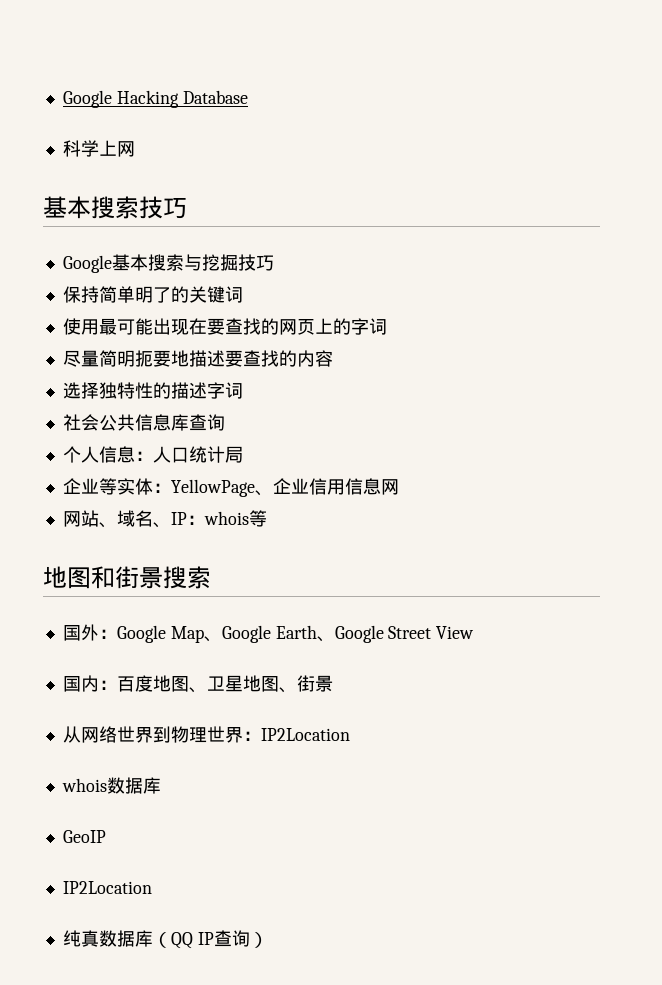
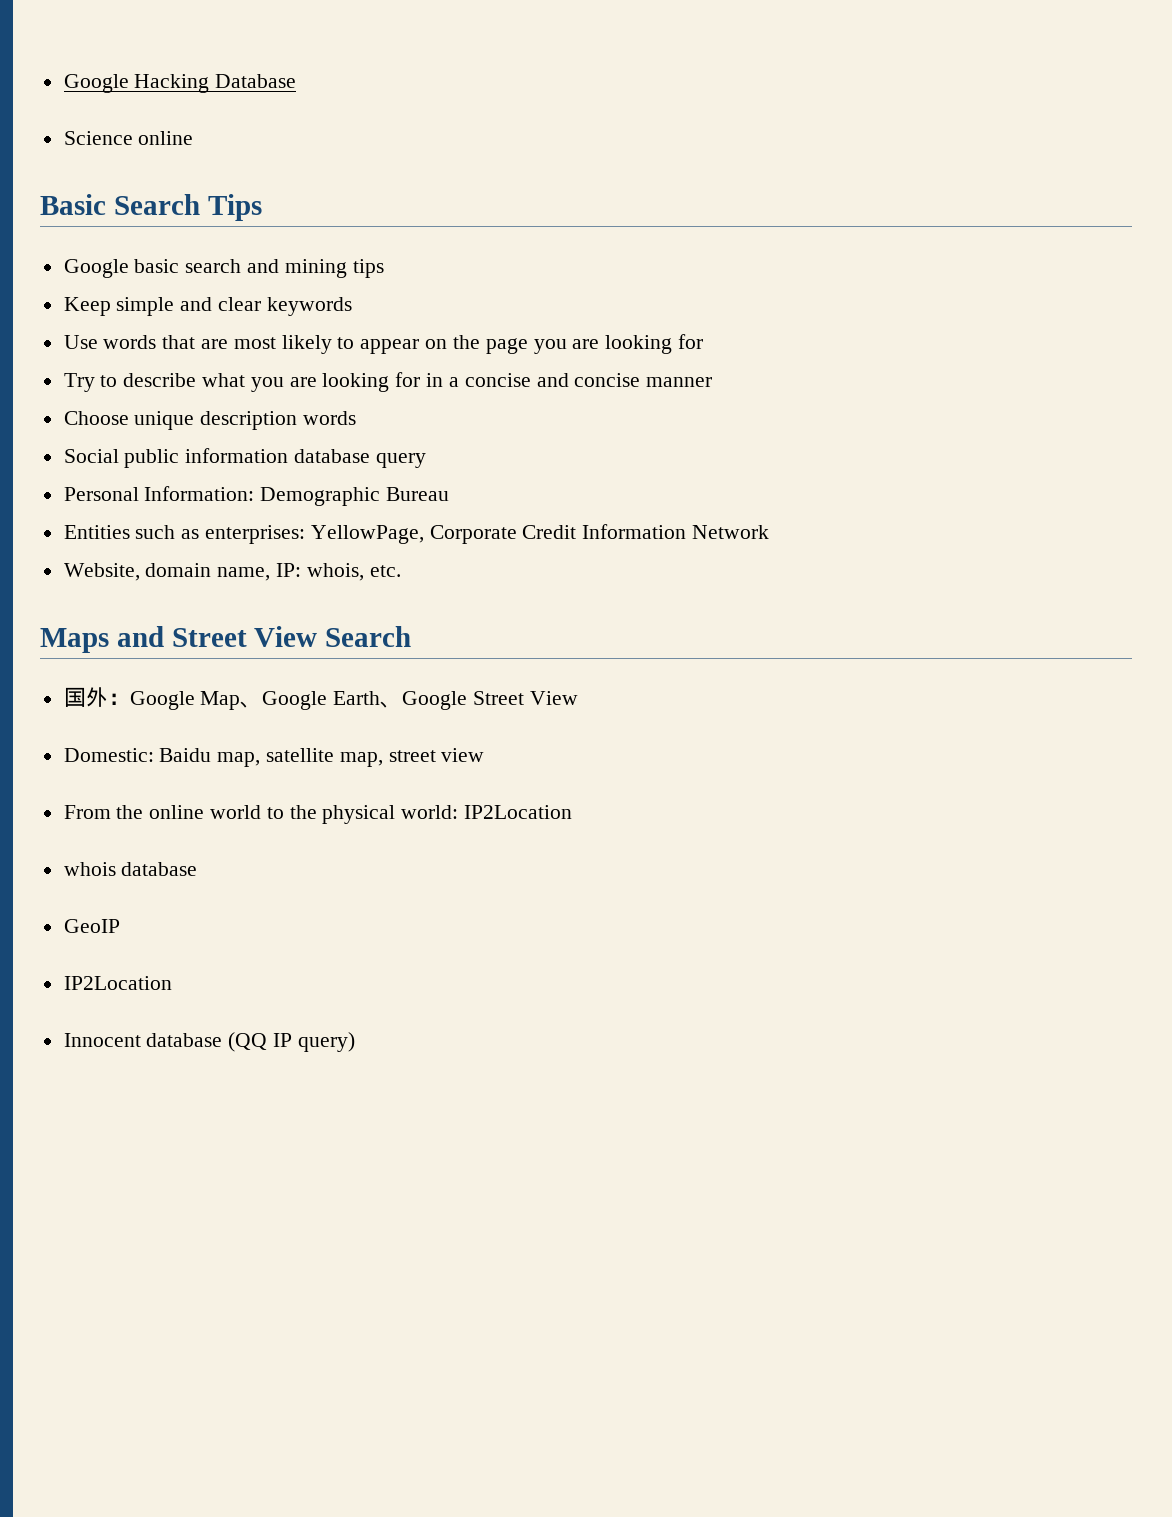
- 科学上网
- 基本搜索技巧
- Google基本搜索与挖掘技巧
- 保持简单明了的关键词
- 使用最可能出现在要查找的网页上的字词
- 尽量简明扼要地描述要查找的内容
- 选择独特性的描述字词
- 社会公共信息库查询
- 个人信息：人口统计局
- 企业等实体：YellowPage、企业信用信息网
- 网站、域名、IP：whois等
- 地图和街景搜索
+ Science online
+ Basic Search Tips
+ Google basic search and mining tips
+ Keep simple and clear keywords
+ Use words that are most likely to appear on the page you are looking for
+ Try to describe what you are looking for in a concise and concise manner
+ Choose unique description words
+ Social public information database query
+ Personal Information: Demographic Bureau
+ Entities such as enterprises: YellowPage, Corporate Credit Information Network
+ Website, domain name, IP: whois, etc.
+ Maps and Street View Search
- 国内：百度地图、卫星地图、街景
- 从网络世界到物理世界：IP2Location
+ Domestic: Baidu map, satellite map, street view
+ From the online world to the physical world: IP2Location
- whois数据库
+ whois database
- 纯真数据库（QQ IP查询）
+ Innocent database (QQ IP query)

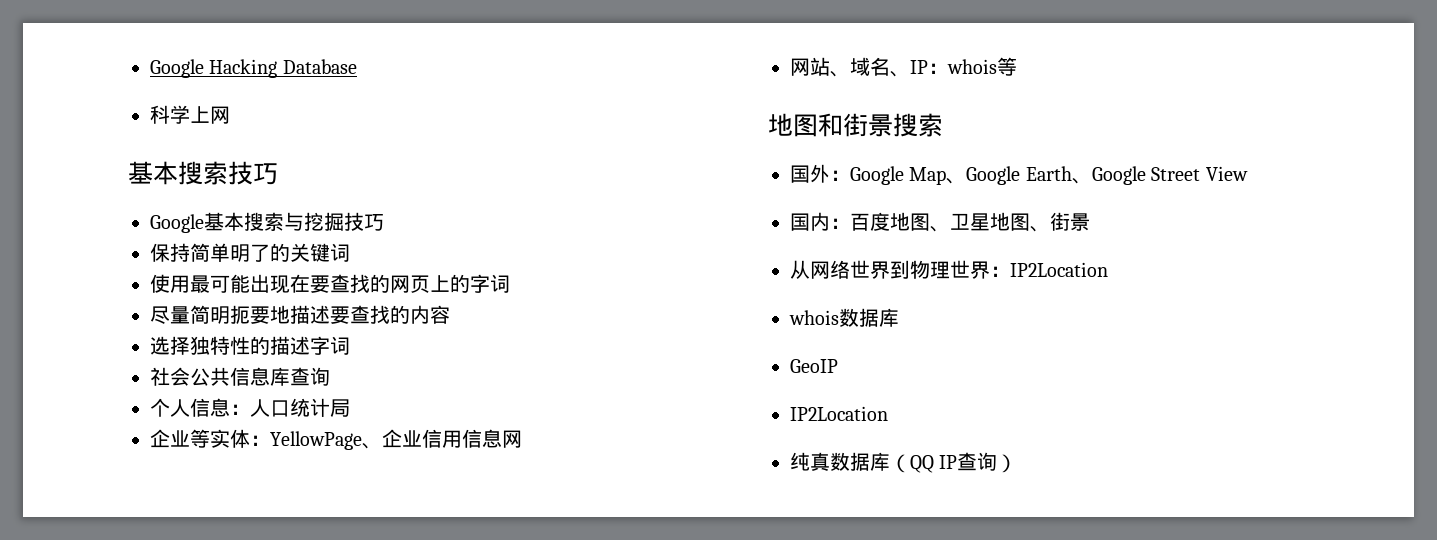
- Science online
- Basic Search Tips
- Google basic search and mining tips
- Keep simple and clear keywords
- Use words that are most likely to appear on the page you are looking for
- Try to describe what you are looking for in a concise and concise manner
- Choose unique description words
- Social public information database query
- Personal Information: Demographic Bureau
- Entities such as enterprises: YellowPage, Corporate Credit Information Network
- Website, domain name, IP: whois, etc.
- Maps and Street View Search
+ 科学上网
+ 基本搜索技巧
+ Google基本搜索与挖掘技巧
+ 保持简单明了的关键词
+ 使用最可能出现在要查找的网页上的字词
+ 尽量简明扼要地描述要查找的内容
+ 选择独特性的描述字词
+ 社会公共信息库查询
+ 个人信息：人口统计局
+ 企业等实体：YellowPage、企业信用信息网
+ 网站、域名、IP：whois等
+ 地图和街景搜索
- Domestic: Baidu map, satellite map, street view
- From the online world to the physical world: IP2Location
+ 国内：百度地图、卫星地图、街景
+ 从网络世界到物理世界：IP2Location
- whois database
+ whois数据库
- Innocent database (QQ IP query)
+ 纯真数据库（QQ IP查询）

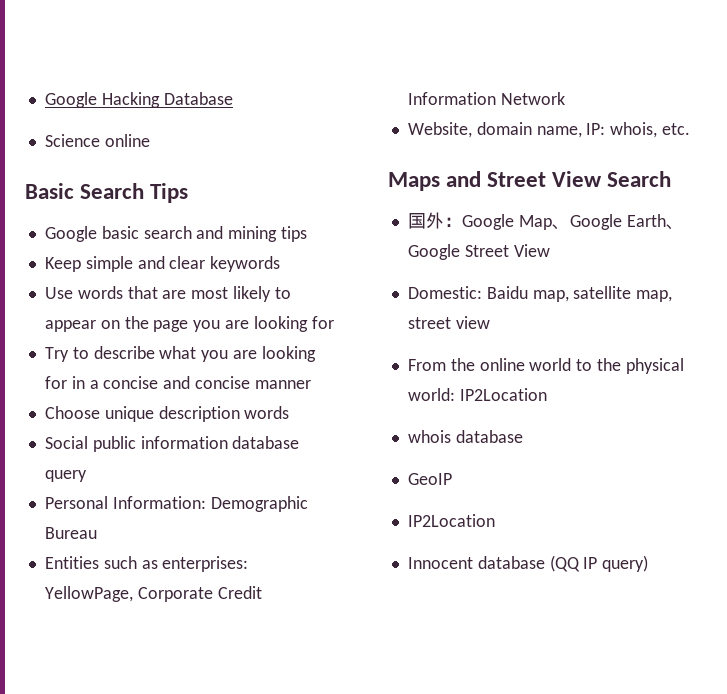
- 科学上网
- 基本搜索技巧
- Google基本搜索与挖掘技巧
- 保持简单明了的关键词
- 使用最可能出现在要查找的网页上的字词
- 尽量简明扼要地描述要查找的内容
- 选择独特性的描述字词
- 社会公共信息库查询
- 个人信息：人口统计局
- 企业等实体：YellowPage、企业信用信息网
- 网站、域名、IP：whois等
- 地图和街景搜索
+ Science online
+ Basic Search Tips
+ Google basic search and mining tips
+ Keep simple and clear keywords
+ Use words that are most likely to appear on the page you are looking for
+ Try to describe what you are looking for in a concise and concise manner
+ Choose unique description words
+ Social public information database query
+ Personal Information: Demographic Bureau
+ Entities such as enterprises: YellowPage, Corporate Credit Information Network
+ Website, domain name, IP: whois, etc.
+ Maps and Street View Search
- 国内：百度地图、卫星地图、街景
- 从网络世界到物理世界：IP2Location
+ Domestic: Baidu map, satellite map, street view
+ From the online world to the physical world: IP2Location
- whois数据库
+ whois database
- 纯真数据库（QQ IP查询）
+ Innocent database (QQ IP query)

